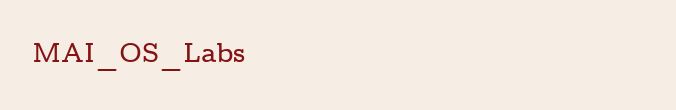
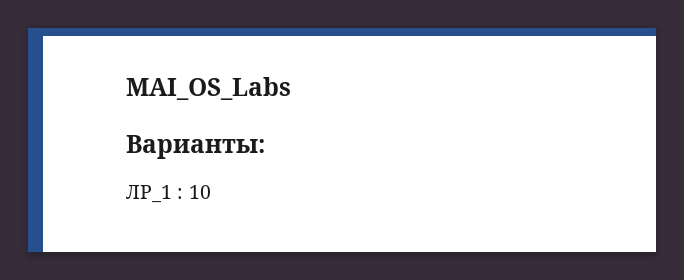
+ Варианты:
+ ЛР_1 : 10

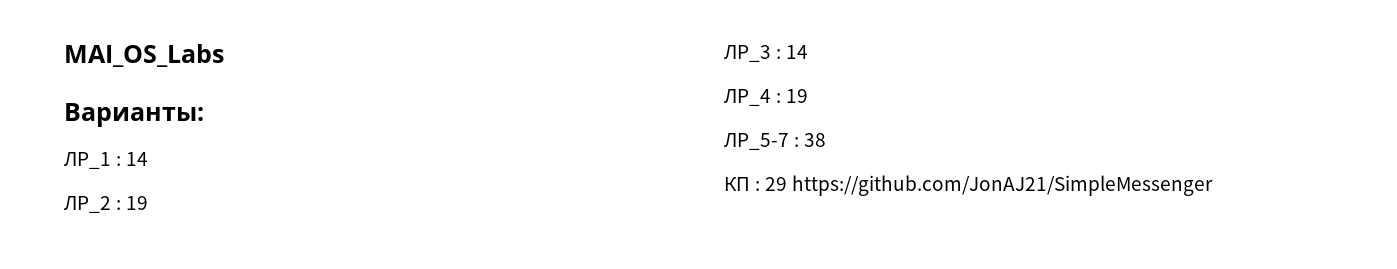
- ЛР_1 : 10
+ ЛР_1 : 14
+ ЛР_2 : 19
+ ЛР_3 : 14
+ ЛР_4 : 19
+ ЛР_5-7 : 38
+ КП : 29 https://github.com/JonAJ21/SimpleMessenger

